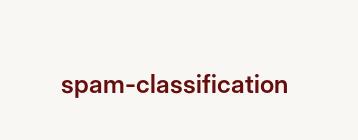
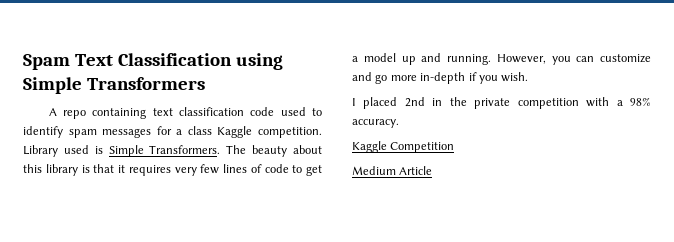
- spam-classification
+ Spam Text Classification using Simple Transformers
+ A repo containing text classification code used to identify spam messages for a class Kaggle competition. Library used is Simple Transformers. The beauty about this library is that it requires very few lines of code to get a model up and running. However, you can customize and go more in-depth if you wish.
+ I placed 2nd in the private competition with a 98% accuracy.
+ Kaggle Competition
+ Medium Article

